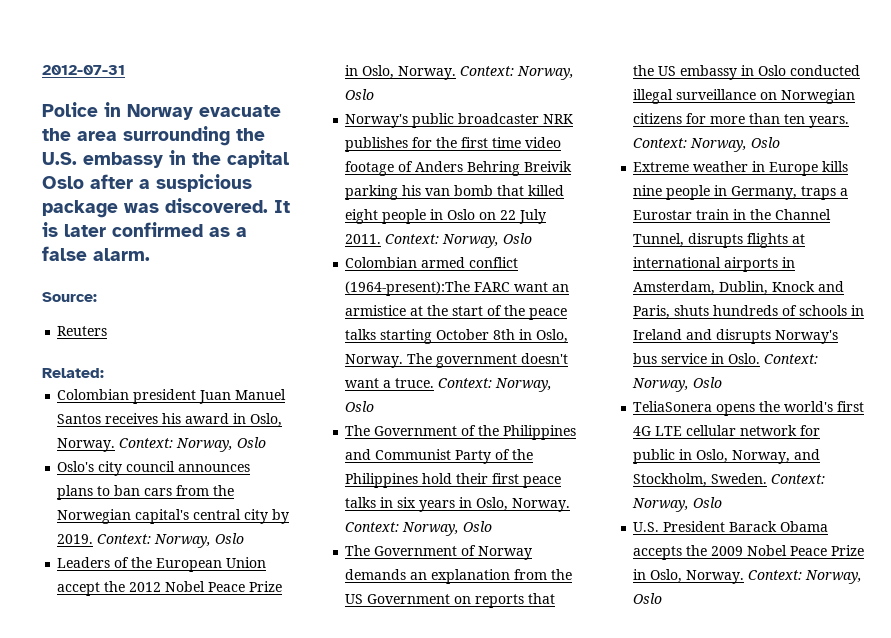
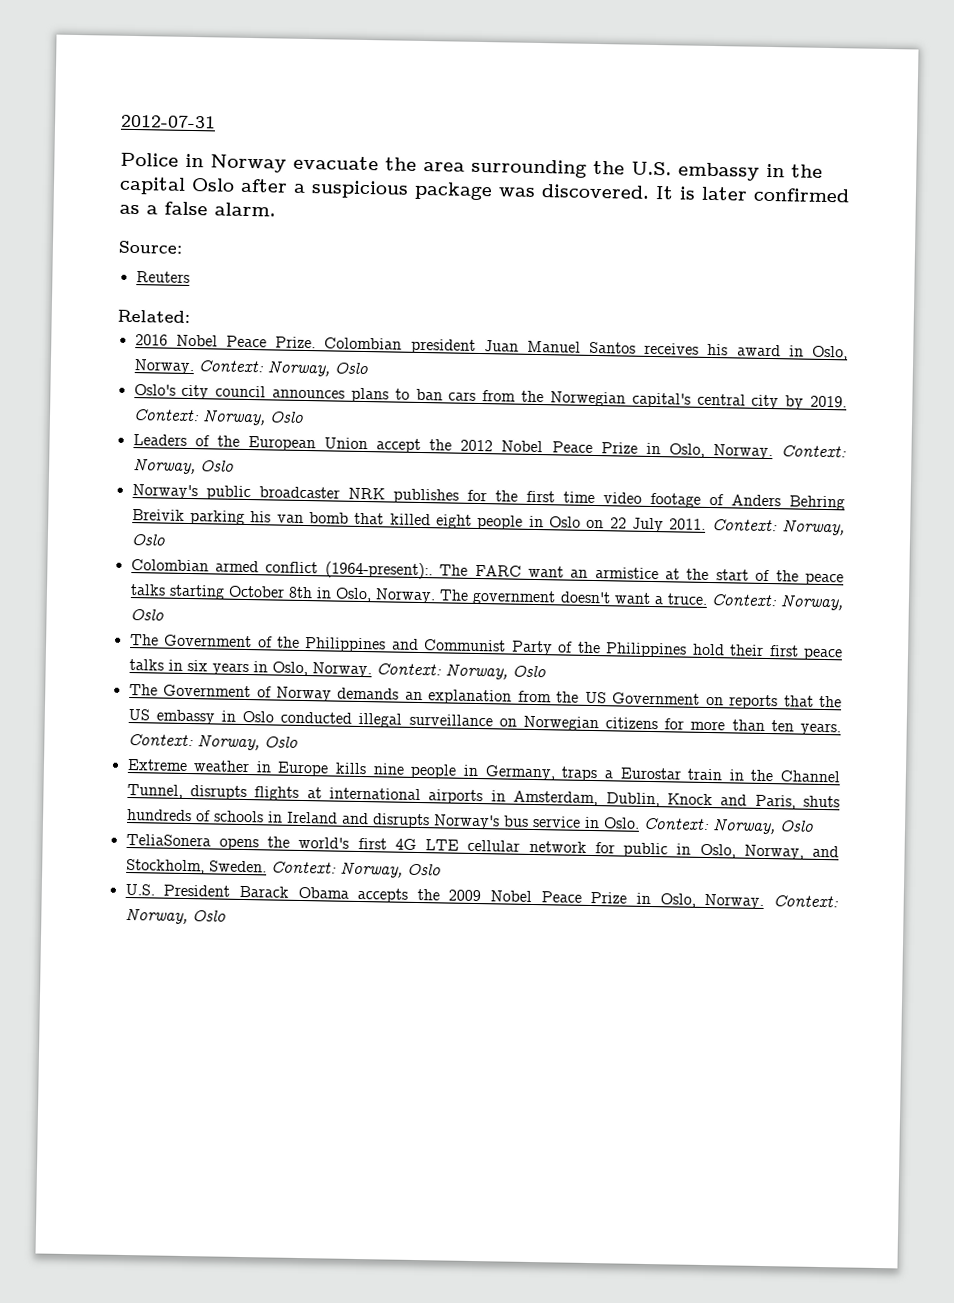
+ 2016 Nobel Peace Prize.
- Colombian armed conflict (1964-present):The FARC want an armistice at the start of the peace talks starting October 8th in Oslo, Norway.
+ Colombian armed conflict (1964-present):. The FARC want an armistice at the start of the peace talks starting October 8th in Oslo, Norway.

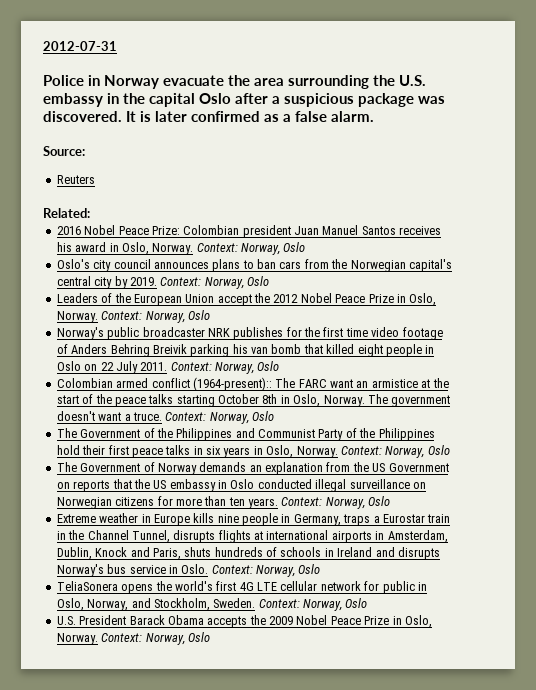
- 2016 Nobel Peace Prize. Colombian president Juan Manuel Santos receives his award in Oslo, Norway.
+ 2016 Nobel Peace Prize: Colombian president Juan Manuel Santos receives his award in Oslo, Norway.
- Colombian armed conflict (1964-present):. The FARC want an armistice at the start of the peace talks starting October 8th in Oslo, Norway.
+ Colombian armed conflict (1964-present):: The FARC want an armistice at the start of the peace talks starting October 8th in Oslo, Norway.

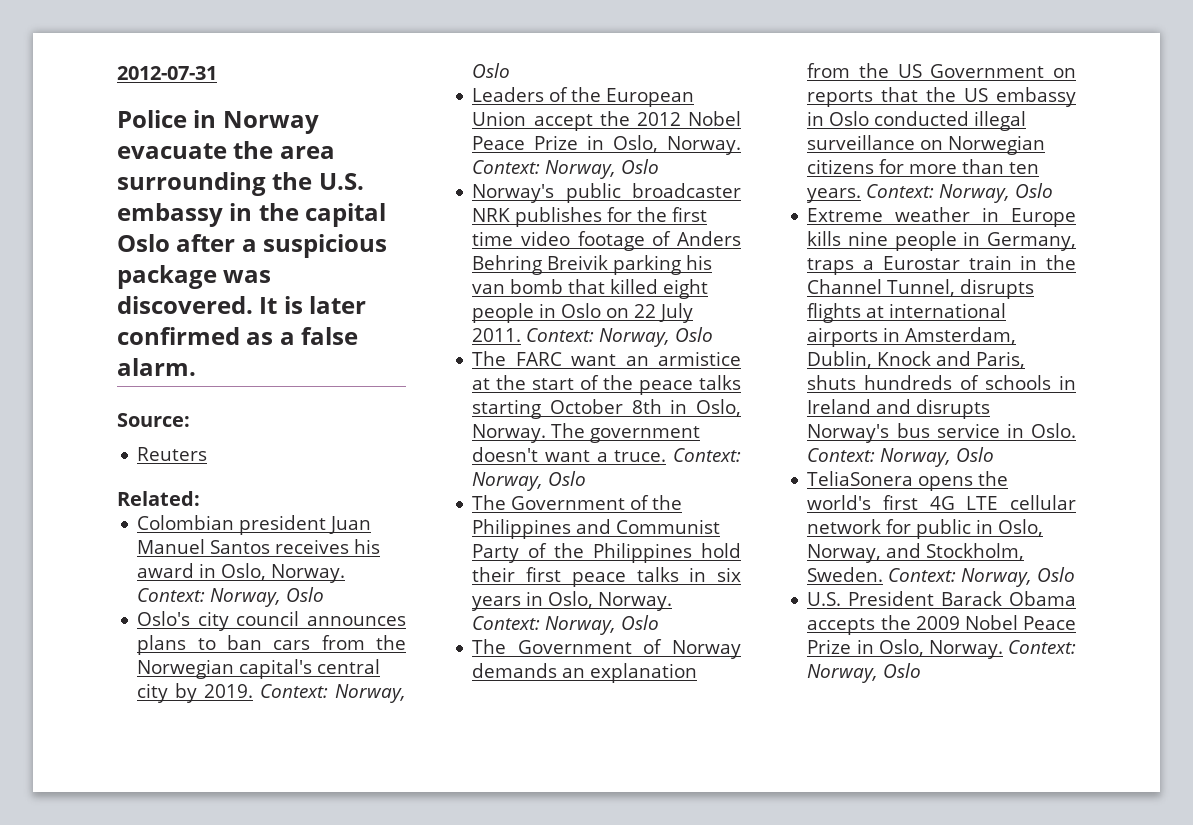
- 2016 Nobel Peace Prize: Colombian president Juan Manuel Santos receives his award in Oslo, Norway.
+ Colombian president Juan Manuel Santos receives his award in Oslo, Norway.
- Colombian armed conflict (1964-present):: The FARC want an armistice at the start of the peace talks starting October 8th in Oslo, Norway.
+ The FARC want an armistice at the start of the peace talks starting October 8th in Oslo, Norway.

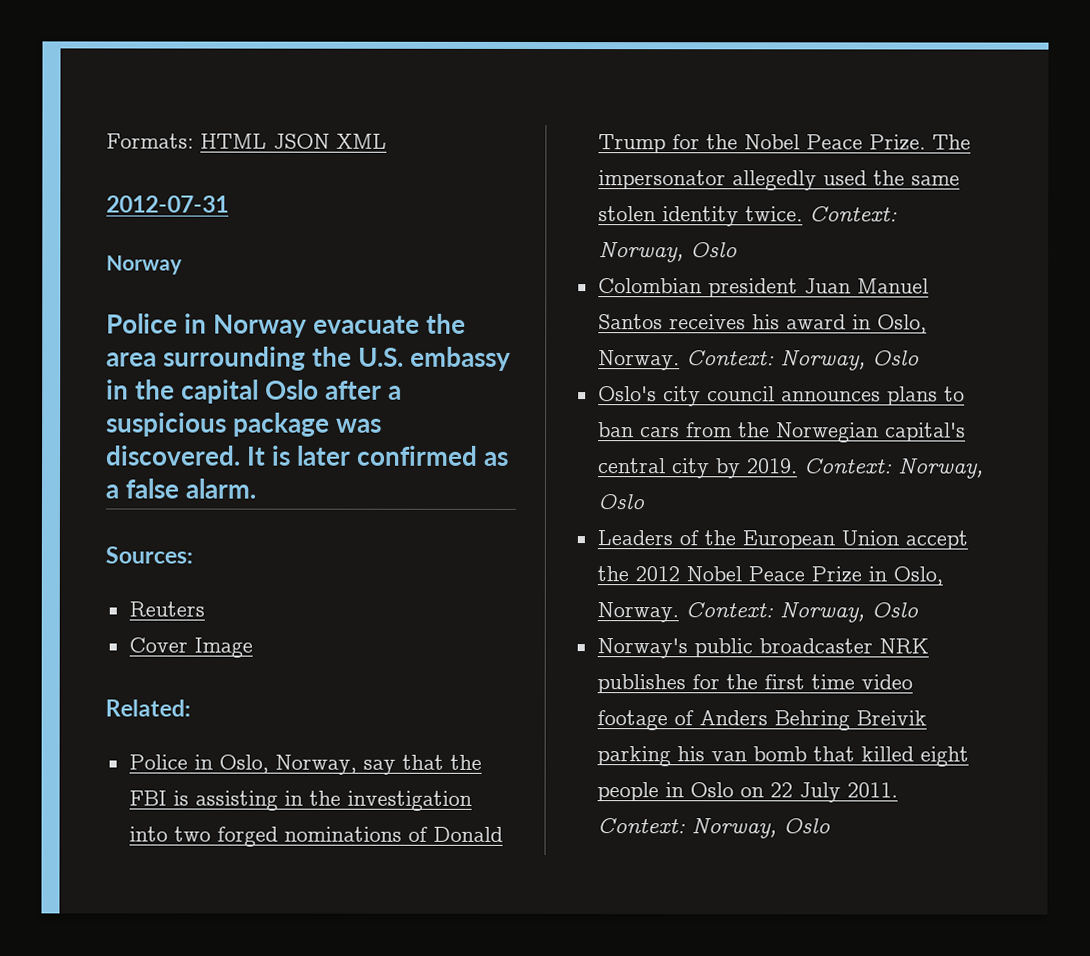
+ Formats: HTML JSON XML
  2012-07-31
+ Norway
- Source:
+ Sources:
+ Cover Image
+ Police in Oslo, Norway, say that the FBI is assisting in the investigation into two forged nominations of Donald Trump for the Nobel Peace Prize. The impersonator allegedly used the same stolen identity twice. Context: Norway, Oslo
- The FARC want an armistice at the start of the peace talks starting October 8th in Oslo, Norway. The government doesn't want a truce. Context: Norway, Oslo
- The Government of the Philippines and Communist Party of the Philippines hold their first peace talks in six years in Oslo, Norway. Context: Norway, Oslo
- The Government of Norway demands an explanation from the US Government on reports that the US embassy in Oslo conducted illegal surveillance on Norwegian citizens for more than ten years. Context: Norway, Oslo
- Extreme weather in Europe kills nine people in Germany, traps a Eurostar train in the Channel Tunnel, disrupts flights at international airports in Amsterdam, Dublin, Knock and Paris, shuts hundreds of schools in Ireland and disrupts Norway's bus service in Oslo. Context: Norway, Oslo
- TeliaSonera opens the world's first 4G LTE cellular network for public in Oslo, Norway, and Stockholm, Sweden. Context: Norway, Oslo
- U.S. President Barack Obama accepts the 2009 Nobel Peace Prize in Oslo, Norway. Context: Norway, Oslo

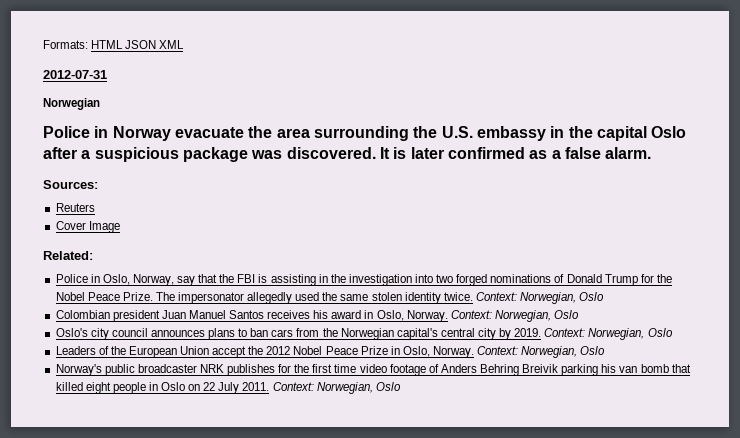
  2012-07-31
- Norway
+ Norwegian
- The impersonator allegedly used the same stolen identity twice. Context: Norway, Oslo
+ The impersonator allegedly used the same stolen identity twice. Context: Norwegian, Oslo
- Colombian president Juan Manuel Santos receives his award in Oslo, Norway. Context: Norway, Oslo
+ Colombian president Juan Manuel Santos receives his award in Oslo, Norway. Context: Norwegian, Oslo
- Oslo's city council announces plans to ban cars from the Norwegian capital's central city by 2019. Context: Norway, Oslo
+ Oslo's city council announces plans to ban cars from the Norwegian capital's central city by 2019. Context: Norwegian, Oslo
- Leaders of the European Union accept the 2012 Nobel Peace Prize in Oslo, Norway. Context: Norway, Oslo
+ Leaders of the European Union accept the 2012 Nobel Peace Prize in Oslo, Norway. Context: Norwegian, Oslo
- Norway's public broadcaster NRK publishes for the first time video footage of Anders Behring Breivik parking his van bomb that killed eight people in Oslo on 22 July 2011. Context: Norway, Oslo
+ Norway's public broadcaster NRK publishes for the first time video footage of Anders Behring Breivik parking his van bomb that killed eight people in Oslo on 22 July 2011. Context: Norwegian, Oslo

